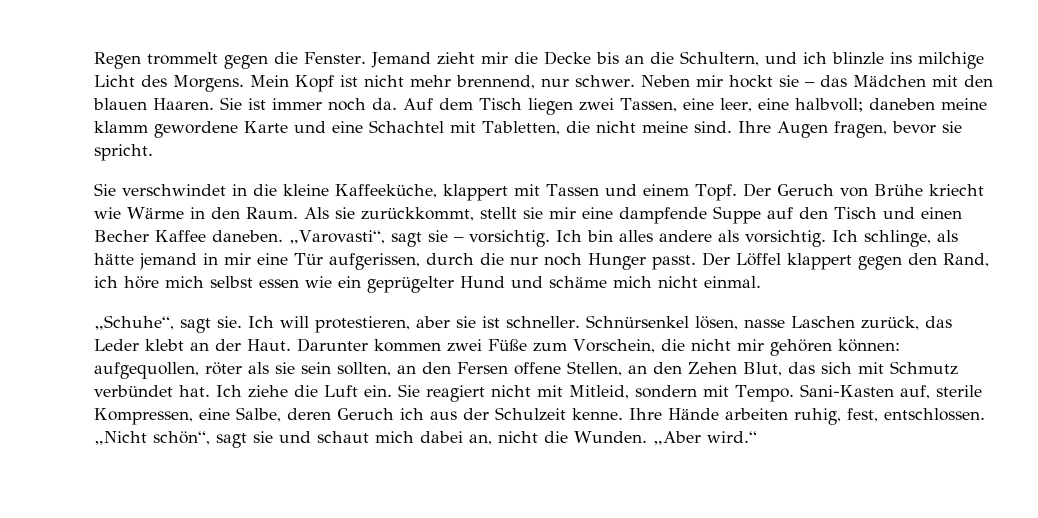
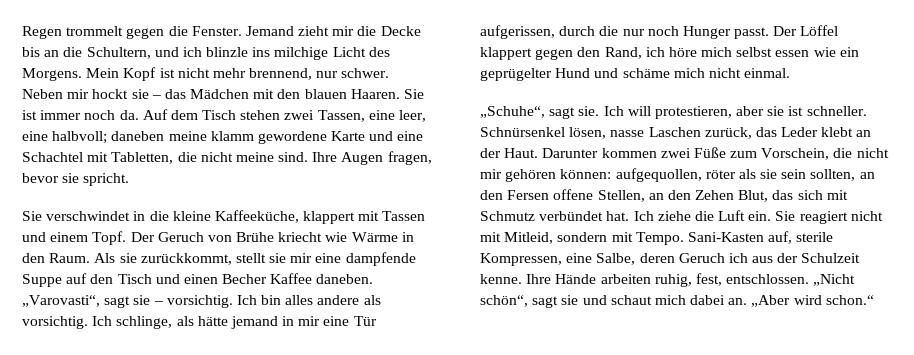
- Auf dem Tisch liegen zwei Tassen, eine leer, eine halbvoll; daneben meine klamm gewordene Karte und eine Schachtel mit Tabletten, die nicht meine sind.
+ Auf dem Tisch stehen zwei Tassen, eine leer, eine halbvoll; daneben meine klamm gewordene Karte und eine Schachtel mit Tabletten, die nicht meine sind.
- „Nicht schön“, sagt sie und schaut mich dabei an, nicht die Wunden. „Aber wird.“
+ „Nicht schön“, sagt sie und schaut mich dabei an. „Aber wird schon.“

